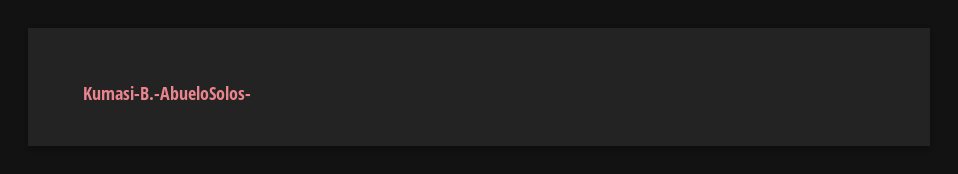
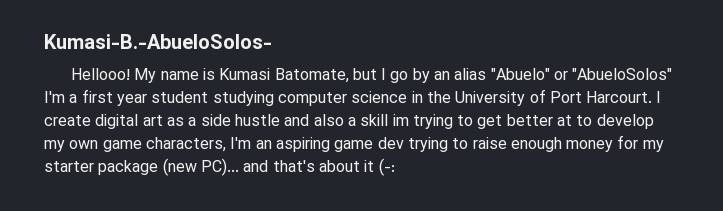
+ Hellooo! My name is Kumasi Batomate, but I go by an alias "Abuelo" or "AbueloSolos" I'm a first year student studying computer science in the University of Port Harcourt. I create digital art as a side hustle and also a skill im trying to get better at to develop my own game characters, I'm an aspiring game dev trying to raise enough money for my starter package (new PC)... and that's about it (-:

